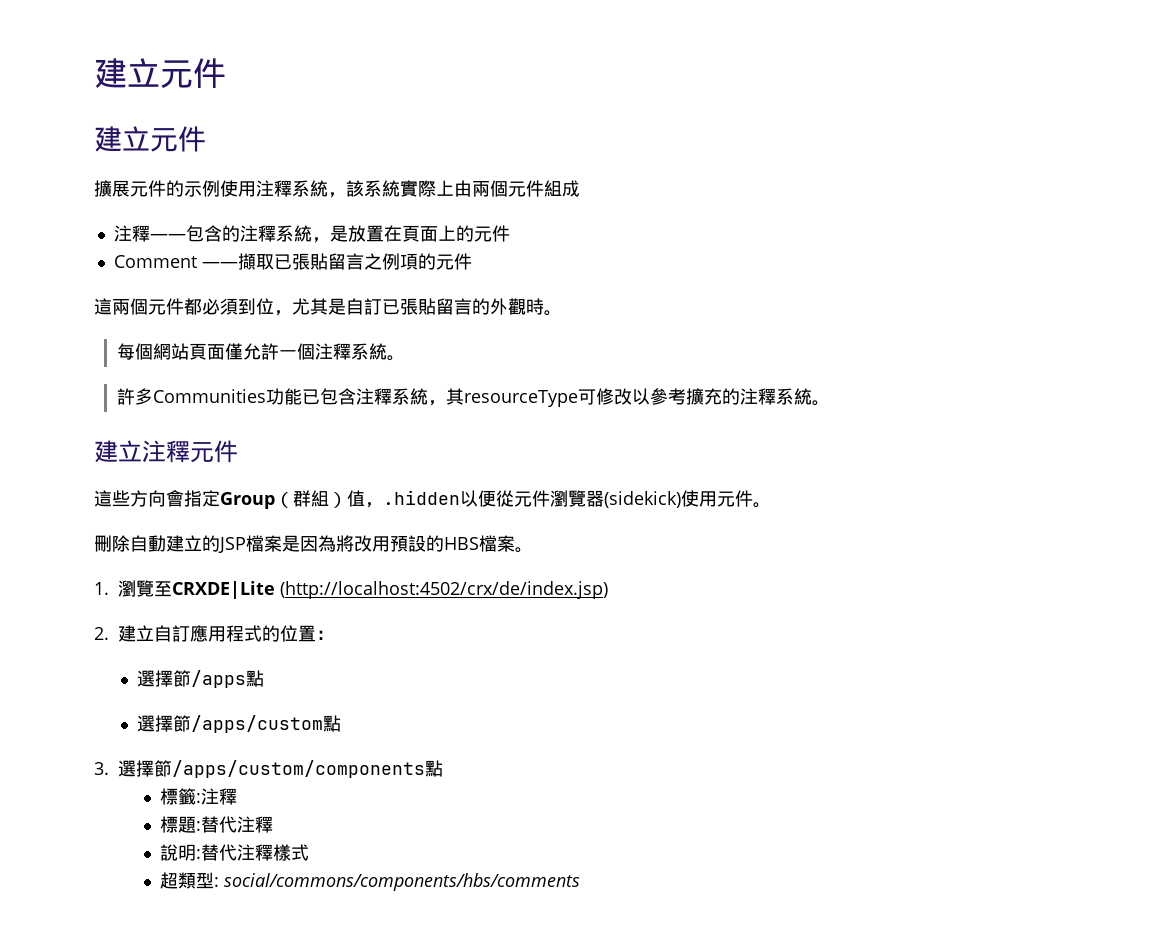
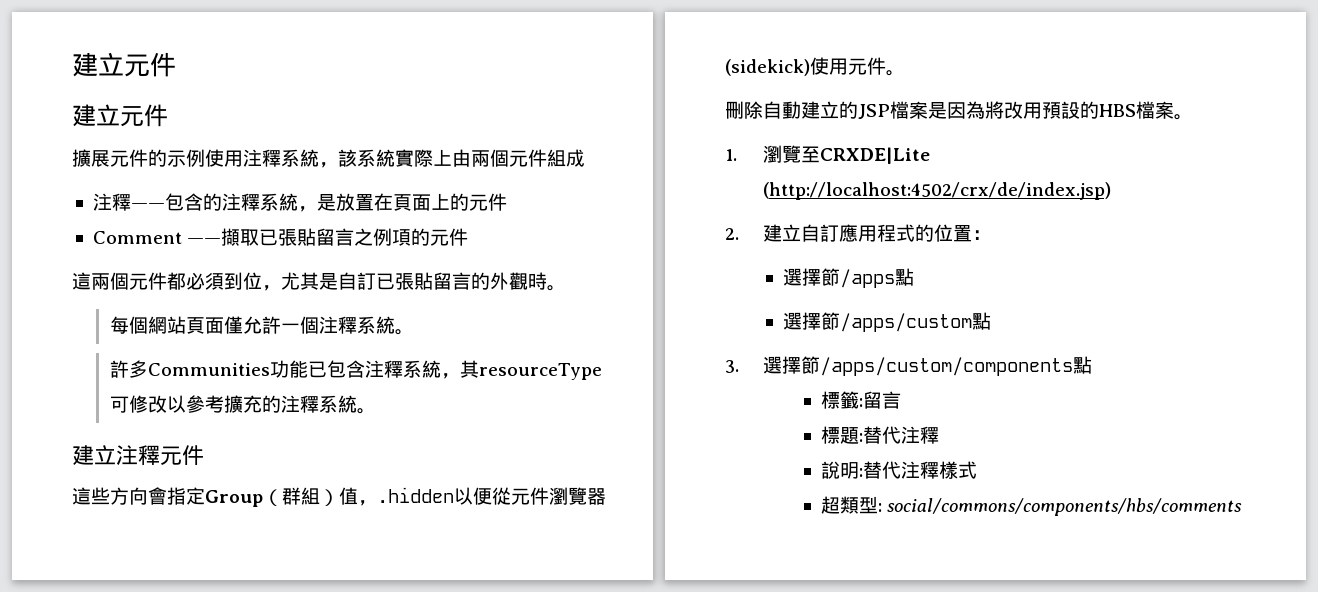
- 標籤:注釋
+ 標籤:留言

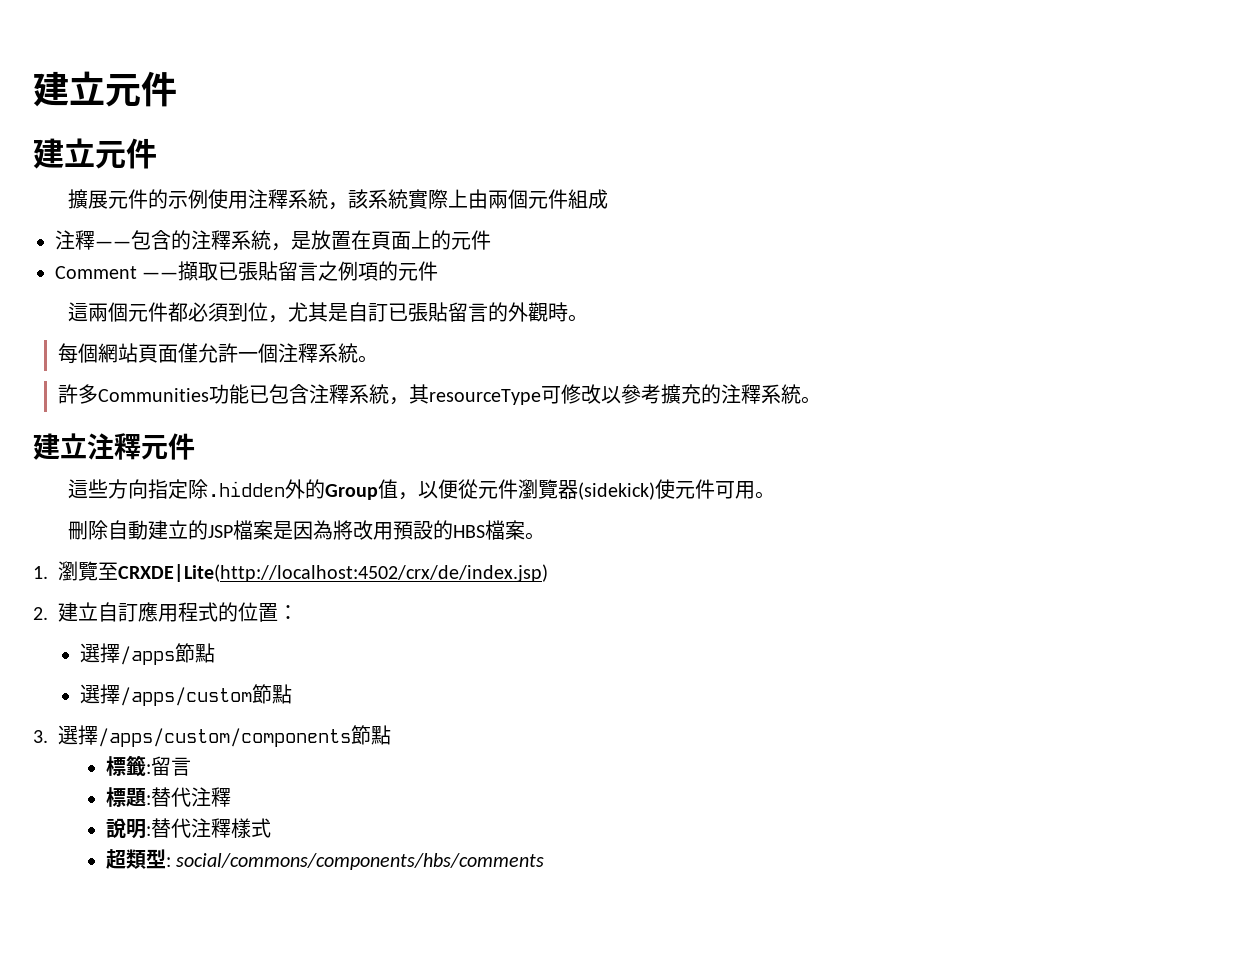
- 這些方向會指定Group（群組）值，.hidden以便從元件瀏覽器(sidekick)使用元件。
+ 這些方向指定除.hidden外的Group值，以便從元件瀏覽器(sidekick)使元件可用。
- 1.瀏覽至CRXDE|Lite (http://localhost:4502/crx/de/index.jsp)
+ 1.瀏覽至CRXDE|Lite(http://localhost:4502/crx/de/index.jsp)
- 選擇節/apps點
+ 選擇/apps節點
- 選擇節/apps/custom點
+ 選擇/apps/custom節點
- 3.選擇節/apps/custom/components點
+ 3.選擇/apps/custom/components節點

